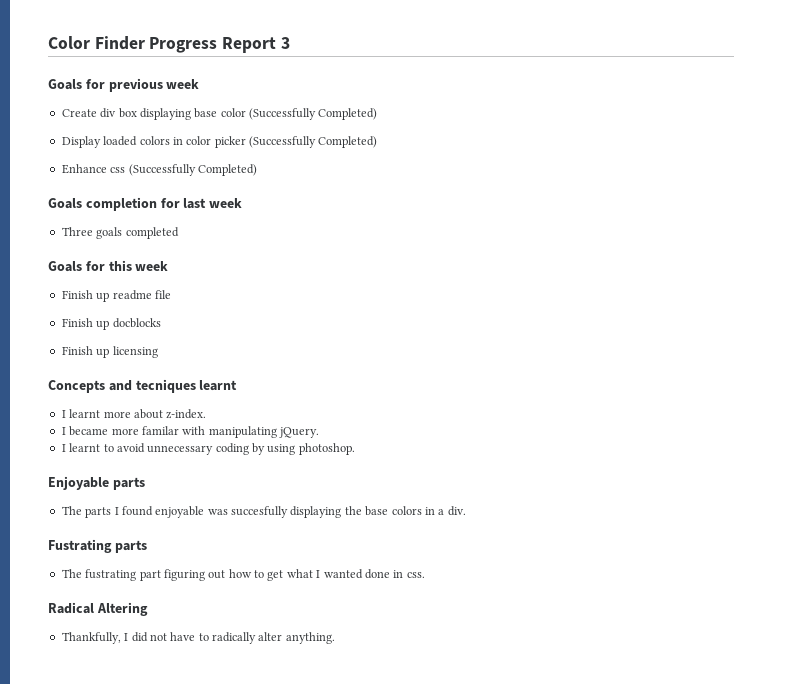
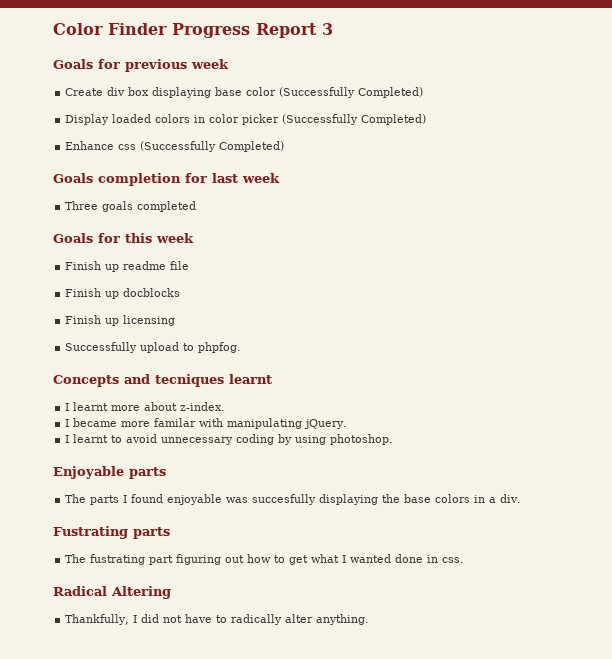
+ Successfully upload to phpfog.

